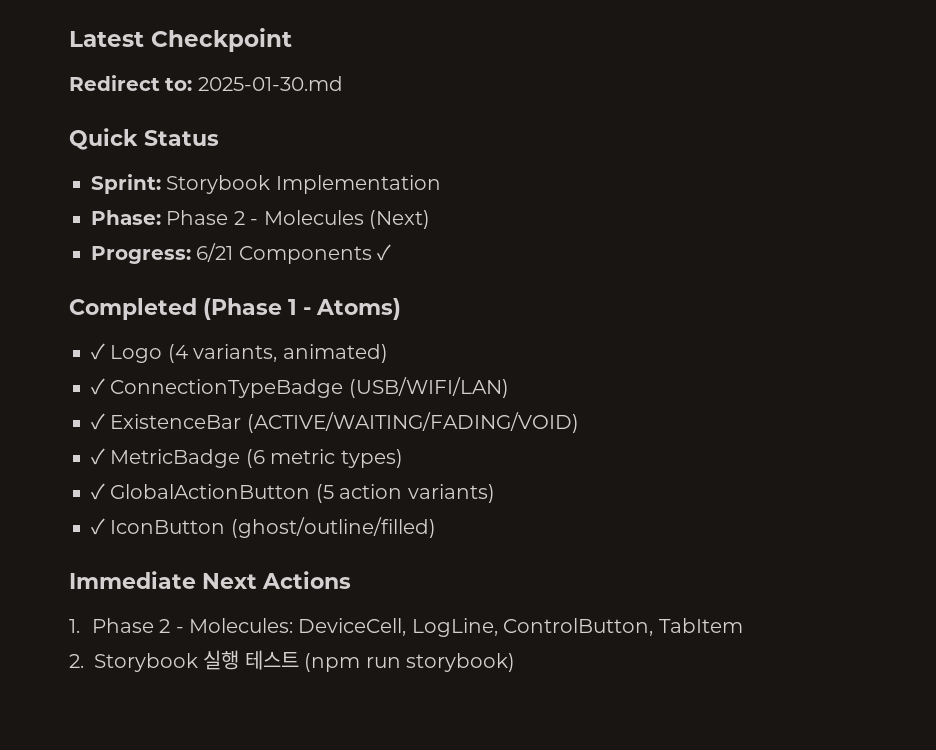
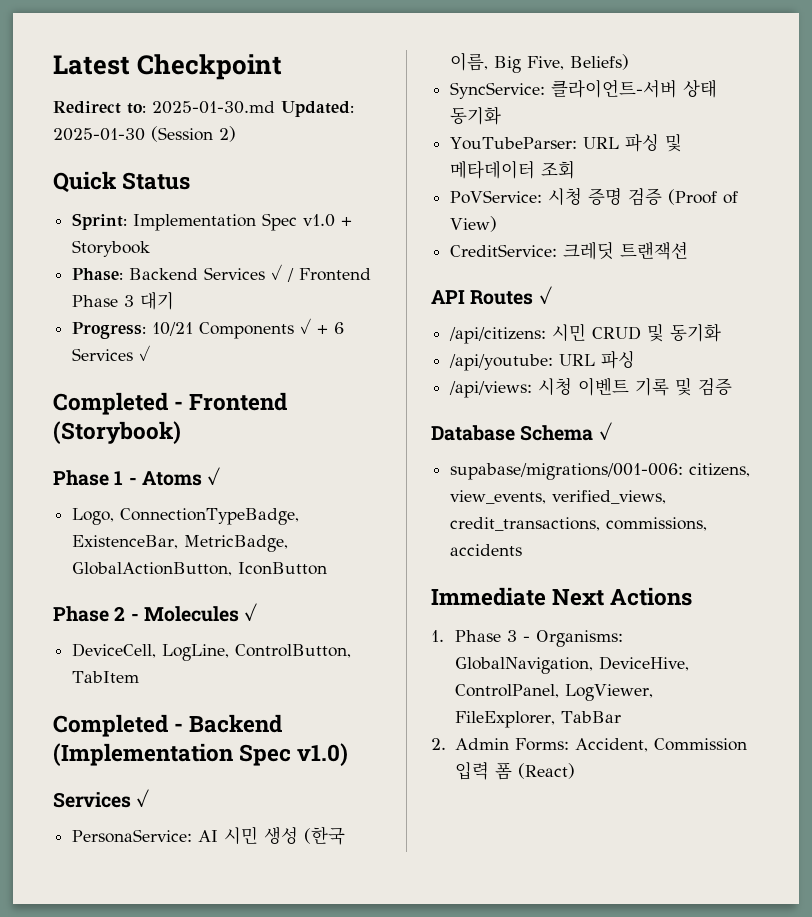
- Redirect to: 2025-01-30.md
+ Redirect to: 2025-01-30.md Updated: 2025-01-30 (Session 2)
- Sprint: Storybook Implementation
+ Sprint: Implementation Spec v1.0 + Storybook
- Phase: Phase 2 - Molecules (Next)
- Progress: 6/21 Components ✓
- Completed (Phase 1 - Atoms)
- ✓ Logo (4 variants, animated)
- ✓ ConnectionTypeBadge (USB/WIFI/LAN)
- ✓ ExistenceBar (ACTIVE/WAITING/FADING/VOID)
- ✓ MetricBadge (6 metric types)
- ✓ GlobalActionButton (5 action variants)
- ✓ IconButton (ghost/outline/filled)
+ Phase: Backend Services ✓ / Frontend Phase 3 대기
+ Progress: 10/21 Components ✓ + 6 Services ✓
+ Completed - Frontend (Storybook)
+ Phase 1 - Atoms ✓
+ Logo, ConnectionTypeBadge, ExistenceBar, MetricBadge, GlobalActionButton, IconButton
+ Phase 2 - Molecules ✓
+ DeviceCell, LogLine, ControlButton, TabItem
+ Completed - Backend (Implementation Spec v1.0)
+ Services ✓
+ PersonaService: AI 시민 생성 (한국 이름, Big Five, Beliefs)
+ SyncService: 클라이언트-서버 상태 동기화
+ YouTubeParser: URL 파싱 및 메타데이터 조회
+ PoVService: 시청 증명 검증 (Proof of View)
+ CreditService: 크레딧 트랜잭션
+ API Routes ✓
+ /api/citizens: 시민 CRUD 및 동기화
+ /api/youtube: URL 파싱
+ /api/views: 시청 이벤트 기록 및 검증
+ Database Schema ✓
+ supabase/migrations/001-006: citizens, view_events, verified_views, credit_transactions, commissions, accidents
- 1. Phase 2 - Molecules: DeviceCell, LogLine, ControlButton, TabItem
- 2. Storybook 실행 테스트 (npm run storybook)
+ 1. Phase 3 - Organisms: GlobalNavigation, DeviceHive, ControlPanel, LogViewer, FileExplorer, TabBar
+ 2. Admin Forms: Accident, Commission 입력 폼 (React)

